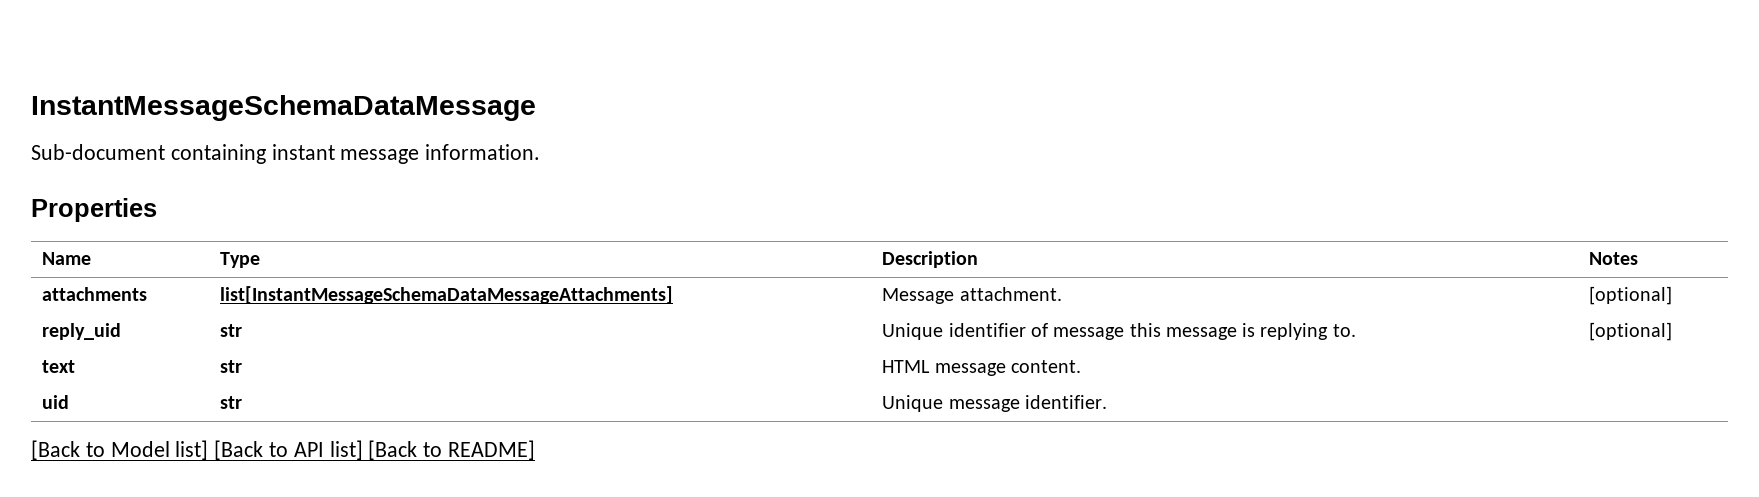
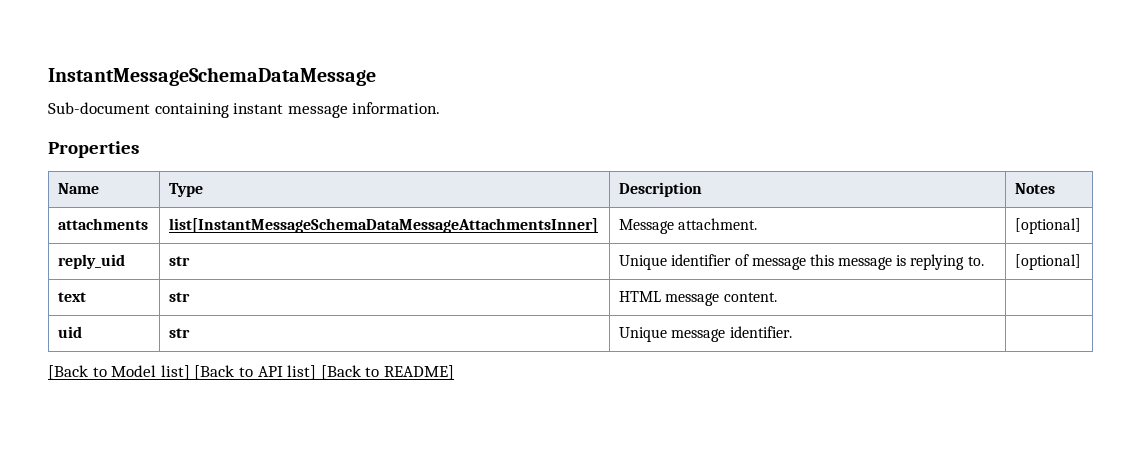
- attachments | list[InstantMessageSchemaDataMessageAttachments] | Message attachment. | [optional]
+ attachments | list[InstantMessageSchemaDataMessageAttachmentsInner] | Message attachment. | [optional]

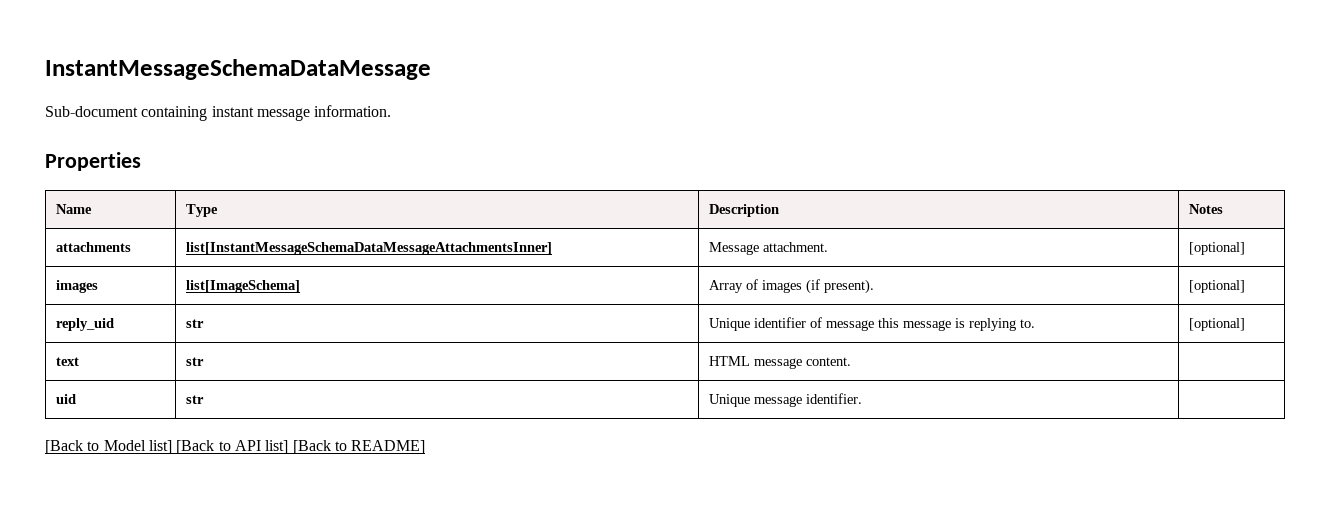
+ images | list[ImageSchema] | Array of images (if present). | [optional]

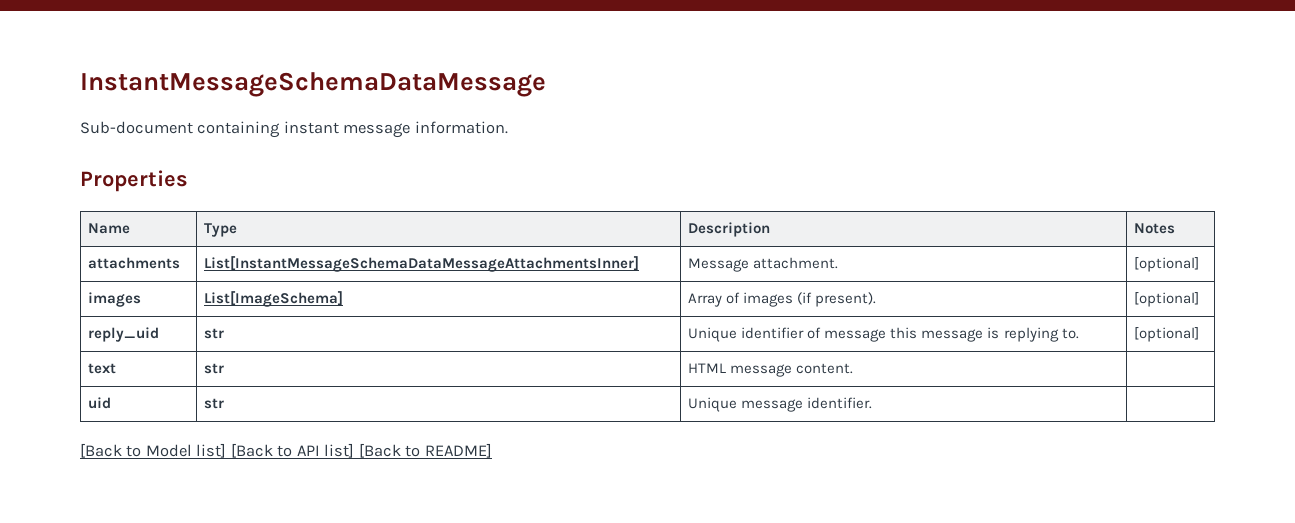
- attachments | list[InstantMessageSchemaDataMessageAttachmentsInner] | Message attachment. | [optional]
+ attachments | List[InstantMessageSchemaDataMessageAttachmentsInner] | Message attachment. | [optional]
- images | list[ImageSchema] | Array of images (if present). | [optional]
+ images | List[ImageSchema] | Array of images (if present). | [optional]

